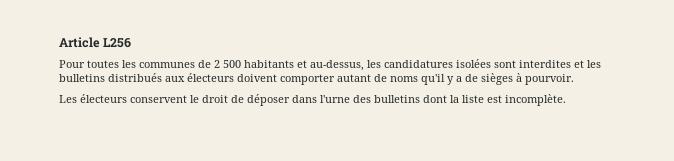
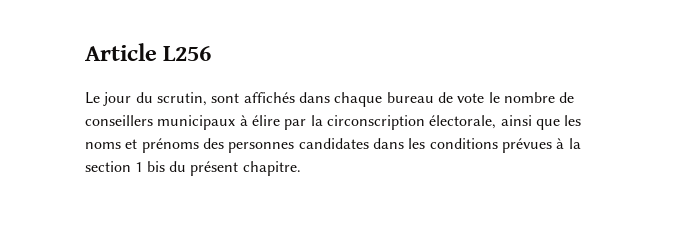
- Pour toutes les communes de 2 500 habitants et au-dessus, les candidatures isolées sont interdites et les bulletins distribués aux électeurs doivent comporter autant de noms qu'il y a de sièges à pourvoir.
- Les électeurs conservent le droit de déposer dans l'urne des bulletins dont la liste est incomplète.
+ Le jour du scrutin, sont affichés dans chaque bureau de vote le nombre de conseillers municipaux à élire par la circonscription électorale, ainsi que les noms et prénoms des personnes candidates dans les conditions prévues à la section 1 bis du présent chapitre.

